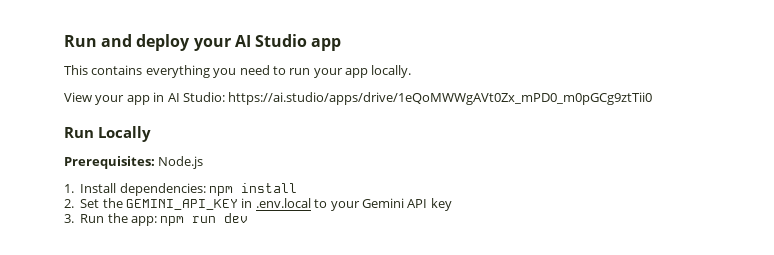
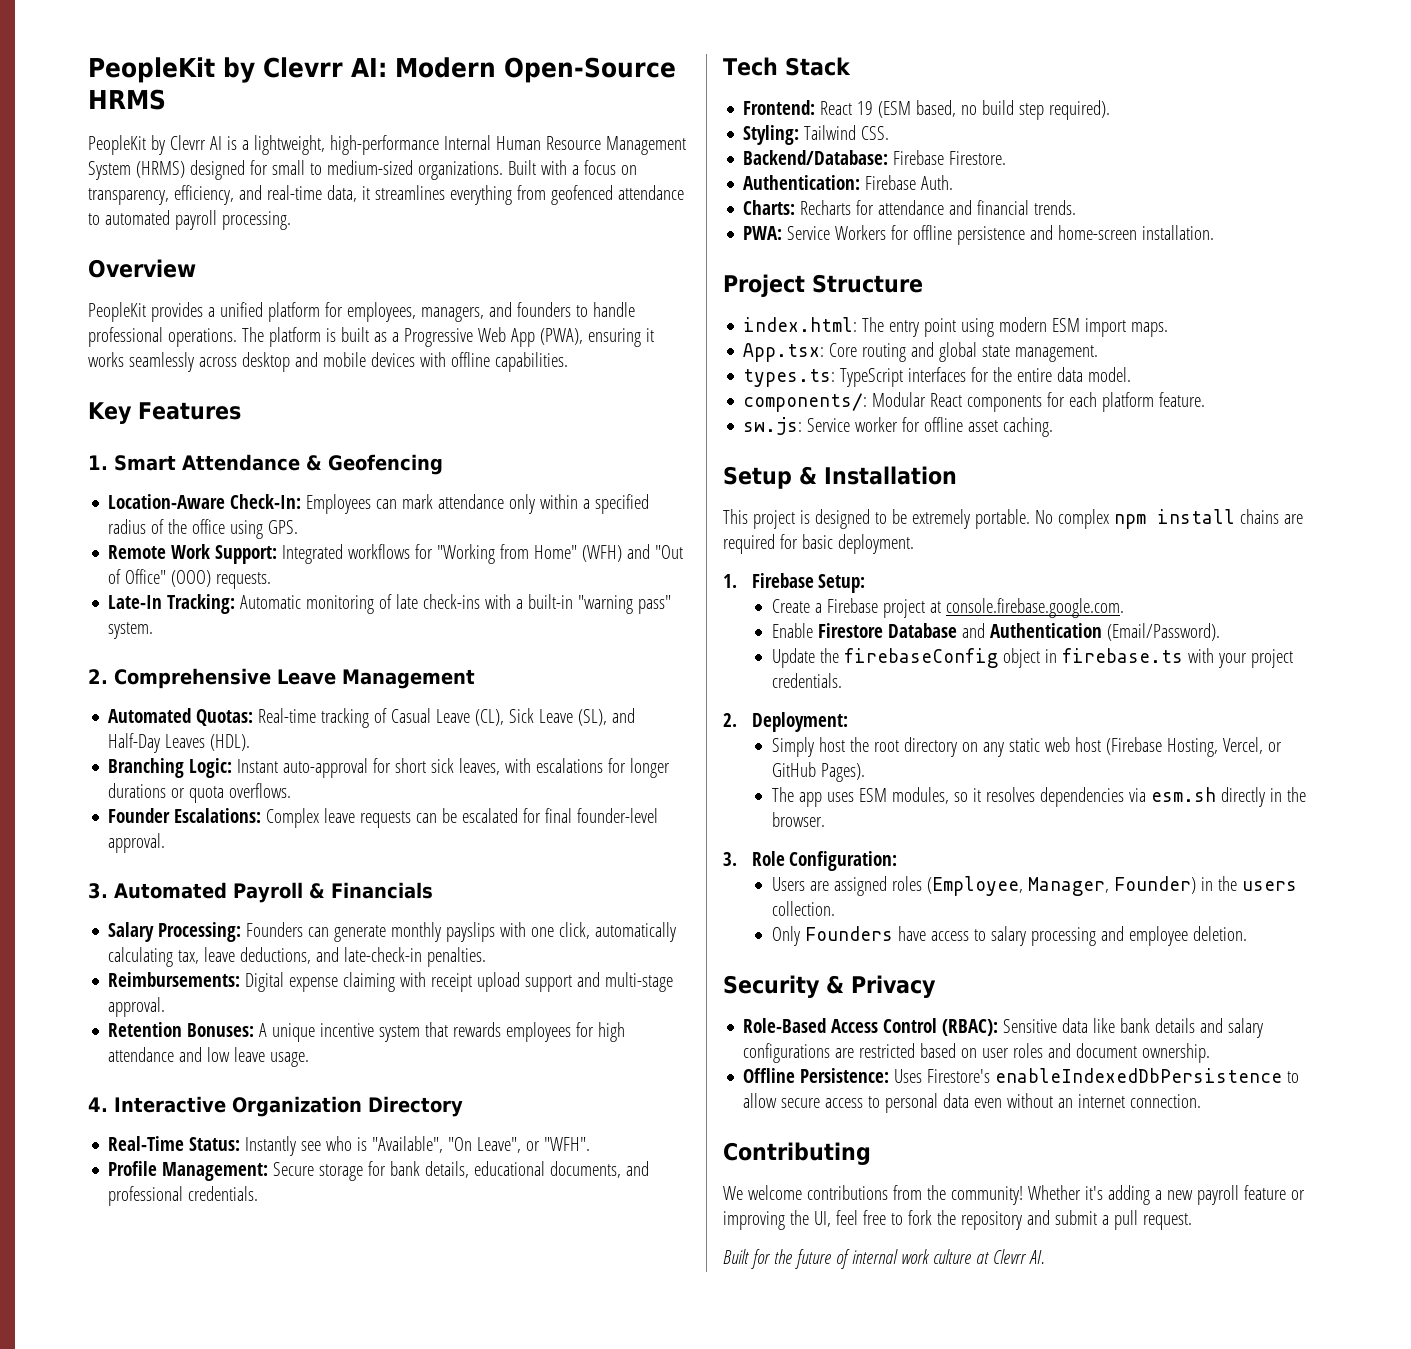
- Run and deploy your AI Studio app
- This contains everything you need to run your app locally.
- View your app in AI Studio: https://ai.studio/apps/drive/1eQoMWWgAVt0Zx_mPD0_m0pGCg9ztTii0
- Run Locally
- Prerequisites: Node.js
- 1. Install dependencies: npm install
- 2. Set the GEMINI_API_KEY in .env.local to your Gemini API key
- 3. Run the app: npm run dev
+ PeopleKit by Clevrr AI: Modern Open-Source HRMS
+ PeopleKit by Clevrr AI is a lightweight, high-performance Internal Human Resource Management System (HRMS) designed for small to medium-sized organizations. Built with a focus on transparency, efficiency, and real-time data, it streamlines everything from geofenced attendance to automated payroll processing.
+ Overview
+ PeopleKit provides a unified platform for employees, managers, and founders to handle professional operations. The platform is built as a Progressive Web App (PWA), ensuring it works seamlessly across desktop and mobile devices with offline capabilities.
+ Key Features
+ 1. Smart Attendance & Geofencing
+ Location-Aware Check-In: Employees can mark attendance only within a specified radius of the office using GPS.
+ Remote Work Support: Integrated workflows for "Working from Home" (WFH) and "Out of Office" (OOO) requests.
+ Late-In Tracking: Automatic monitoring of late check-ins with a built-in "warning pass" system.
+ 2. Comprehensive Leave Management
+ Automated Quotas: Real-time tracking of Casual Leave (CL), Sick Leave (SL), and Half-Day Leaves (HDL).
+ Branching Logic: Instant auto-approval for short sick leaves, with escalations for longer durations or quota overflows.
+ Founder Escalations: Complex leave requests can be escalated for final founder-level approval.
+ 3. Automated Payroll & Financials
+ Salary Processing: Founders can generate monthly payslips with one click, automatically calculating tax, leave deductions, and late-check-in penalties.
+ Reimbursements: Digital expense claiming with receipt upload support and multi-stage approval.
+ Retention Bonuses: A unique incentive system that rewards employees for high attendance and low leave usage.
+ 4. Interactive Organization Directory
+ Real-Time Status: Instantly see who is "Available", "On Leave", or "WFH".
+ Profile Management: Secure storage for bank details, educational documents, and professional credentials.
+ Tech Stack
+ Frontend: React 19 (ESM based, no build step required).
+ Styling: Tailwind CSS.
+ Backend/Database: Firebase Firestore.
+ Authentication: Firebase Auth.
+ Charts: Recharts for attendance and financial trends.
+ PWA: Service Workers for offline persistence and home-screen installation.
+ Project Structure
+ index.html: The entry point using modern ESM import maps.
+ App.tsx: Core routing and global state management.
+ types.ts: TypeScript interfaces for the entire data model.
+ components/: Modular React components for each platform feature.
+ sw.js: Service worker for offline asset caching.
+ Setup & Installation
+ This project is designed to be extremely portable. No complex npm install chains are required for basic deployment.
+ 1. Firebase Setup:
+ Create a Firebase project at console.firebase.google.com.
+ Enable Firestore Database and Authentication (Email/Password).
+ Update the firebaseConfig object in firebase.ts with your project credentials.
+ 2. Deployment:
+ Simply host the root directory on any static web host (Firebase Hosting, Vercel, or GitHub Pages).
+ The app uses ESM modules, so it resolves dependencies via esm.sh directly in the browser.
+ 3. Role Configuration:
+ Users are assigned roles (Employee, Manager, Founder) in the users collection.
+ Only Founders have access to salary processing and employee deletion.
+ Security & Privacy
+ Role-Based Access Control (RBAC): Sensitive data like bank details and salary configurations are restricted based on user roles and document ownership.
+ Offline Persistence: Uses Firestore's enableIndexedDbPersistence to allow secure access to personal data even without an internet connection.
+ Contributing
+ We welcome contributions from the community! Whether it's adding a new payroll feature or improving the UI, feel free to fork the repository and submit a pull request.
+ Built for the future of internal work culture at Clevrr AI.

